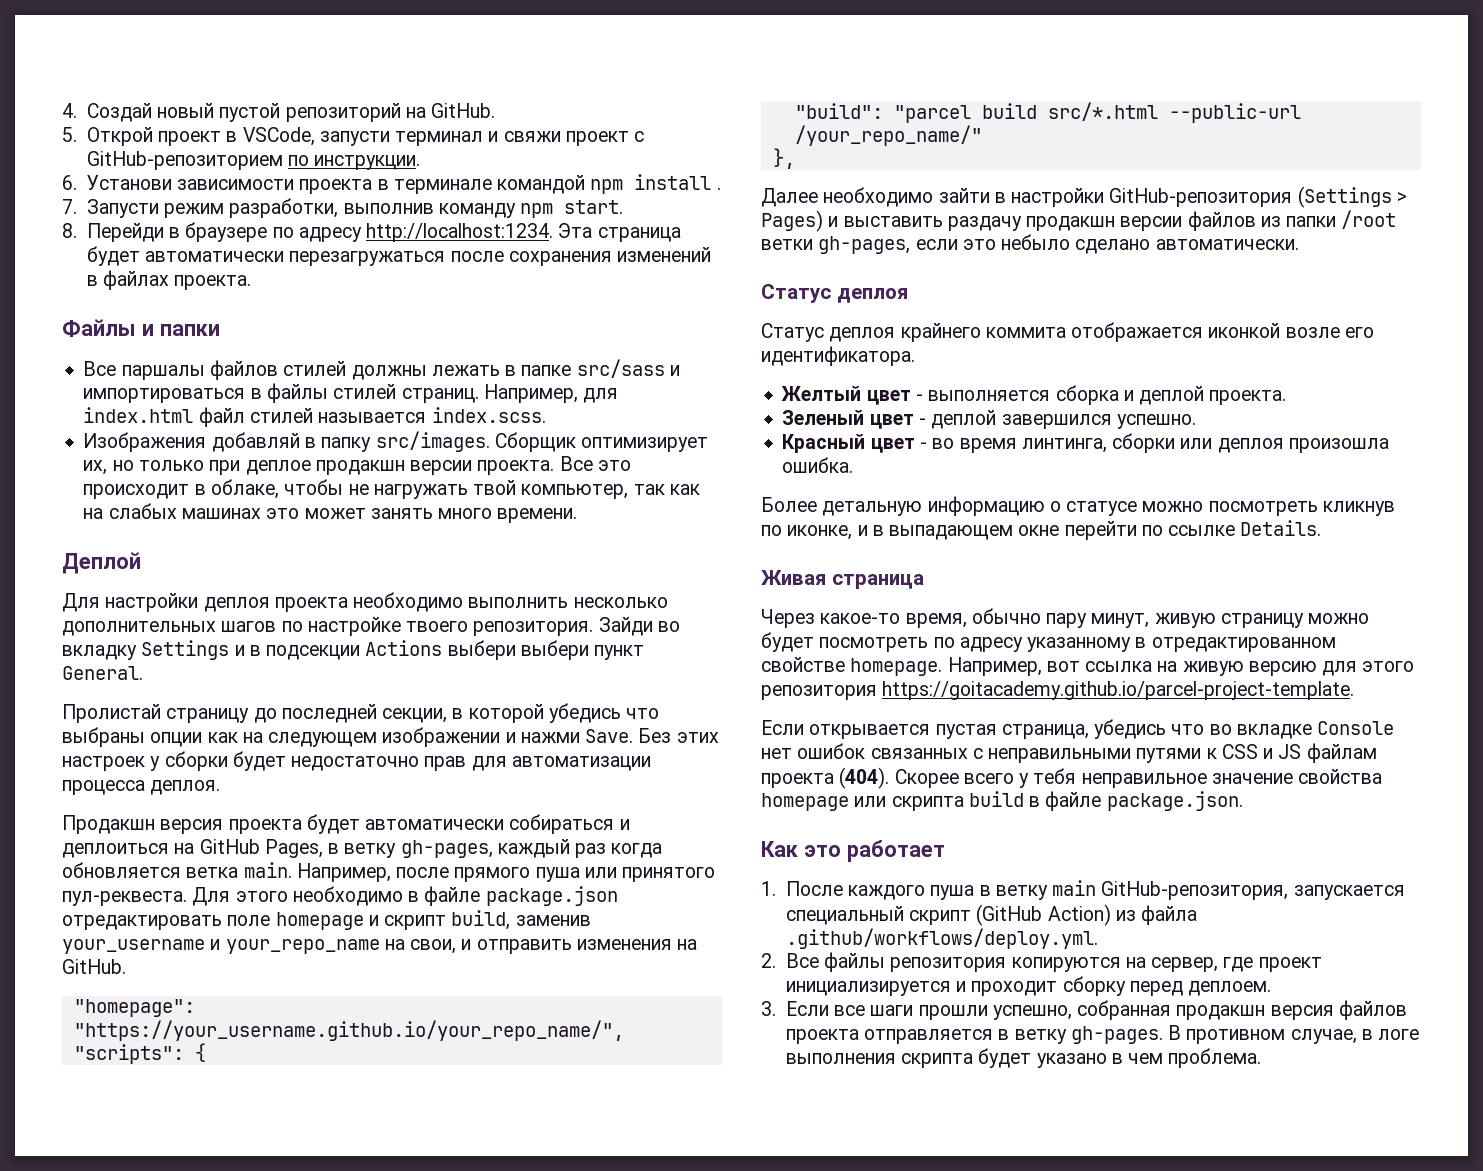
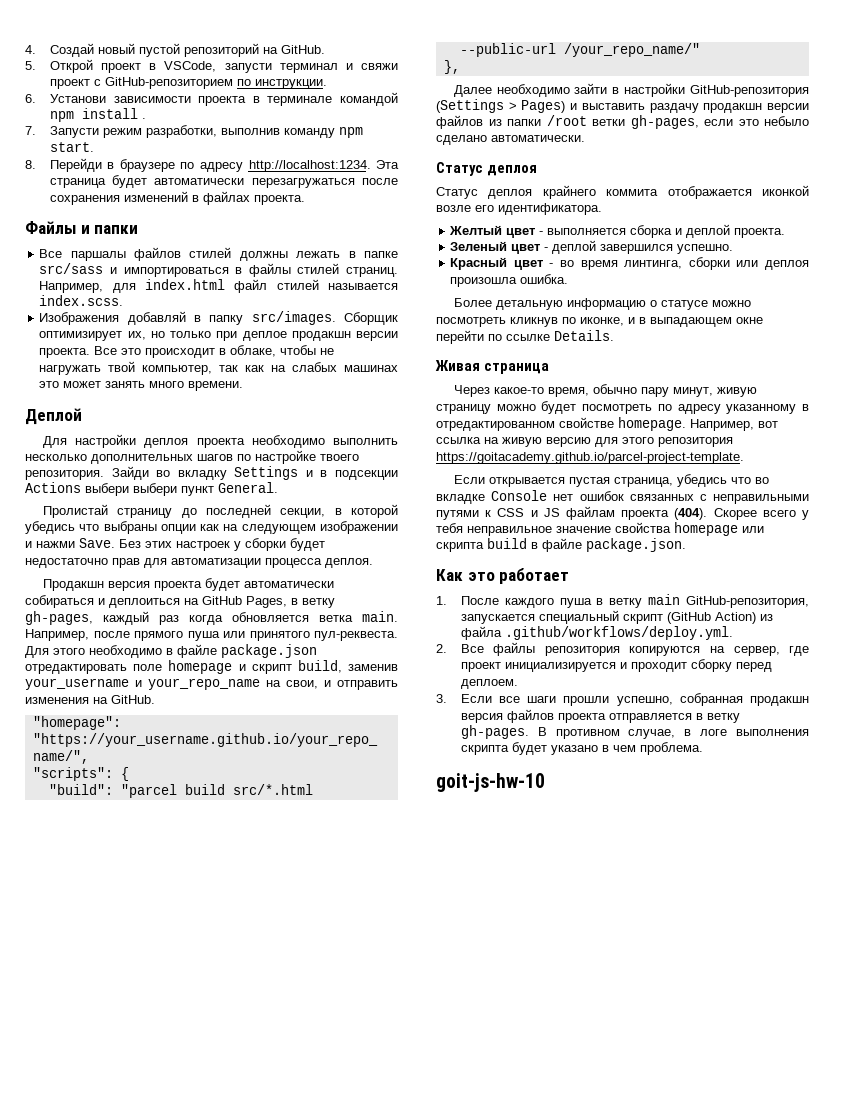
+ goit-js-hw-10

